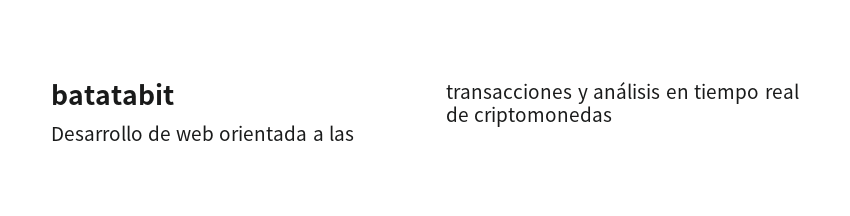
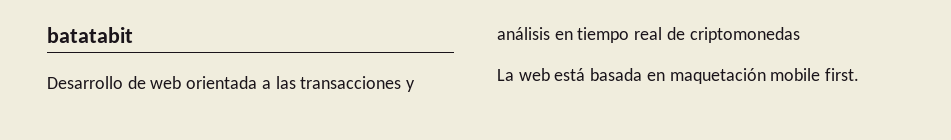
+ La web está basada en maquetación mobile first.

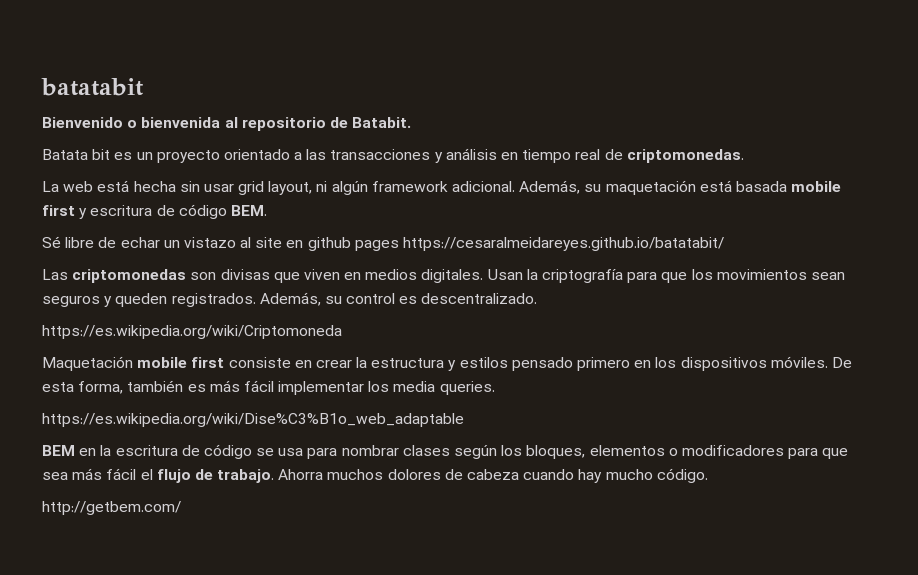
- Desarrollo de web orientada a las transacciones y análisis en tiempo real de criptomonedas
+ Bienvenido o bienvenida al repositorio de Batabit.
+ Batata bit es un proyecto orientado a las transacciones y análisis en tiempo real de criptomonedas.
- La web está basada en maquetación mobile first.
+ La web está hecha sin usar grid layout, ni algún framework adicional. Además, su maquetación está basada mobile first y escritura de código BEM.
+ Sé libre de echar un vistazo al site en github pages https://cesaralmeidareyes.github.io/batatabit/
+ Las criptomonedas son divisas que viven en medios digitales. Usan la criptografía para que los movimientos sean seguros y queden registrados. Además, su control es descentralizado.
+ https://es.wikipedia.org/wiki/Criptomoneda
+ Maquetación mobile first consiste en crear la estructura y estilos pensado primero en los dispositivos móviles. De esta forma, también es más fácil implementar los media queries.
+ https://es.wikipedia.org/wiki/Dise%C3%B1o_web_adaptable
+ BEM en la escritura de código se usa para nombrar clases según los bloques, elementos o modificadores para que sea más fácil el flujo de trabajo. Ahorra muchos dolores de cabeza cuando hay mucho código.
+ http://getbem.com/

